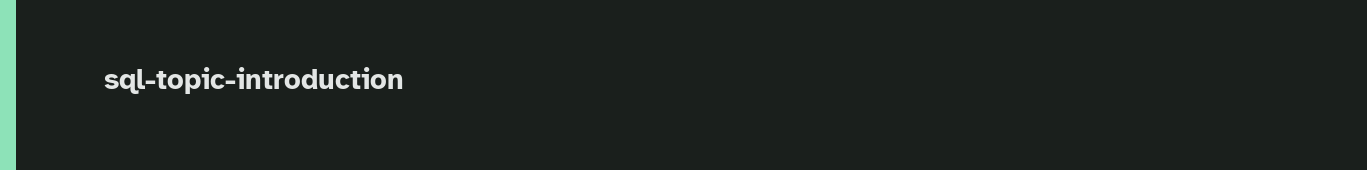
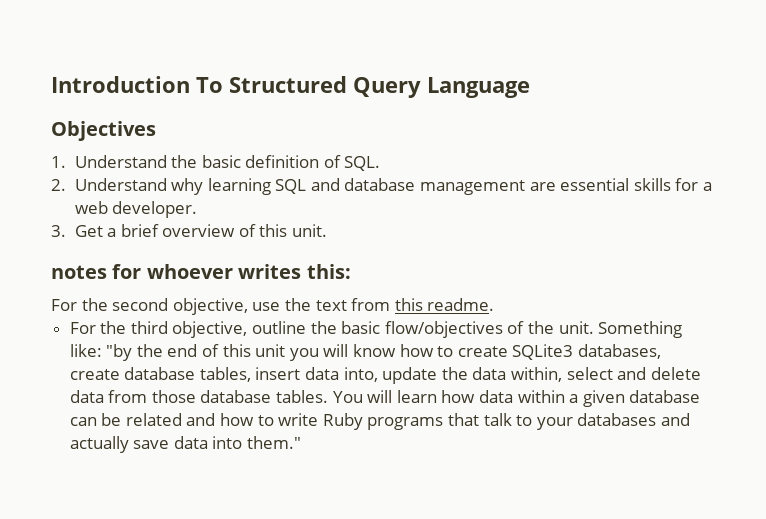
- sql-topic-introduction
+ Introduction To Structured Query Language
+ Objectives
+ 1. Understand the basic definition of SQL.
+ 2. Understand why learning SQL and database management are essential skills for a web developer.
+ 3. Get a brief overview of this unit.
+ notes for whoever writes this:
+ For the second objective, use the text from this readme.
+ For the third objective, outline the basic flow/objectives of the unit. Something like: "by the end of this unit you will know how to create SQLite3 databases, create database tables, insert data into, update the data within, select and delete data from those database tables. You will learn how data within a given database can be related and how to write Ruby programs that talk to your databases and actually save data into them."

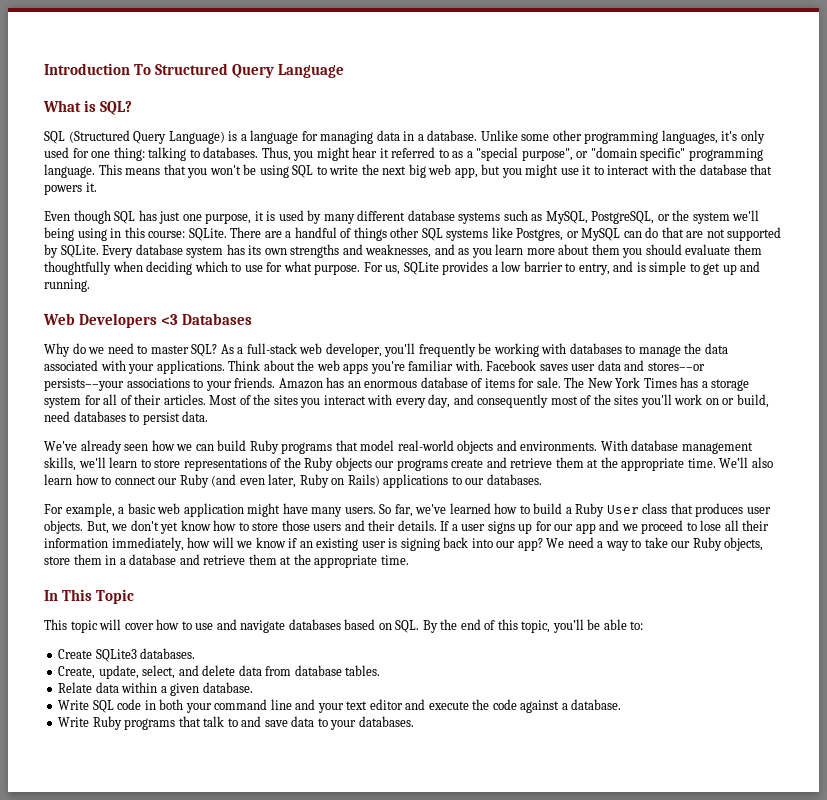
- Objectives
- 1. Understand the basic definition of SQL.
- 2. Understand why learning SQL and database management are essential skills for a web developer.
- 3. Get a brief overview of this unit.
- notes for whoever writes this:
- For the second objective, use the text from this readme.
- For the third objective, outline the basic flow/objectives of the unit. Something like: "by the end of this unit you will know how to create SQLite3 databases, create database tables, insert data into, update the data within, select and delete data from those database tables. You will learn how data within a given database can be related and how to write Ruby programs that talk to your databases and actually save data into them."
+ What is SQL?
+ SQL (Structured Query Language) is a language for managing data in a database. Unlike some other programming languages, it's only used for one thing: talking to databases. Thus, you might hear it referred to as a "special purpose", or "domain specific" programming language. This means that you won't be using SQL to write the next big web app, but you might use it to interact with the database that powers it.
+ Even though SQL has just one purpose, it is used by many different database systems such as MySQL, PostgreSQL, or the system we'll being using in this course: SQLite. There are a handful of things other SQL systems like Postgres, or MySQL can do that are not supported by SQLite. Every database system has its own strengths and weaknesses, and as you learn more about them you should evaluate them thoughtfully when deciding which to use for what purpose. For us, SQLite provides a low barrier to entry, and is simple to get up and running.
+ Web Developers <3 Databases
+ Why do we need to master SQL? As a full-stack web developer, you'll frequently be working with databases to manage the data associated with your applications. Think about the web apps you're familiar with. Facebook saves user data and stores––or persists––your associations to your friends. Amazon has an enormous database of items for sale. The New York Times has a storage system for all of their articles. Most of the sites you interact with every day, and consequently most of the sites you'll work on or build, need databases to persist data.
+ We've already seen how we can build Ruby programs that model real-world objects and environments. With database management skills, we'll learn to store representations of the Ruby objects our programs create and retrieve them at the appropriate time. We’ll also learn how to connect our Ruby (and even later, Ruby on Rails) applications to our databases.
+ For example, a basic web application might have many users. So far, we've learned how to build a Ruby User class that produces user objects. But, we don't yet know how to store those users and their details. If a user signs up for our app and we proceed to lose all their information immediately, how will we know if an existing user is signing back into our app? We need a way to take our Ruby objects, store them in a database and retrieve them at the appropriate time.
+ In This Topic
+ This topic will cover how to use and navigate databases based on SQL. By the end of this topic, you’ll be able to:
+ Create SQLite3 databases.
+ Create, update, select, and delete data from database tables.
+ Relate data within a given database.
+ Write SQL code in both your command line and your text editor and execute the code against a database.
+ Write Ruby programs that talk to and save data to your databases.

